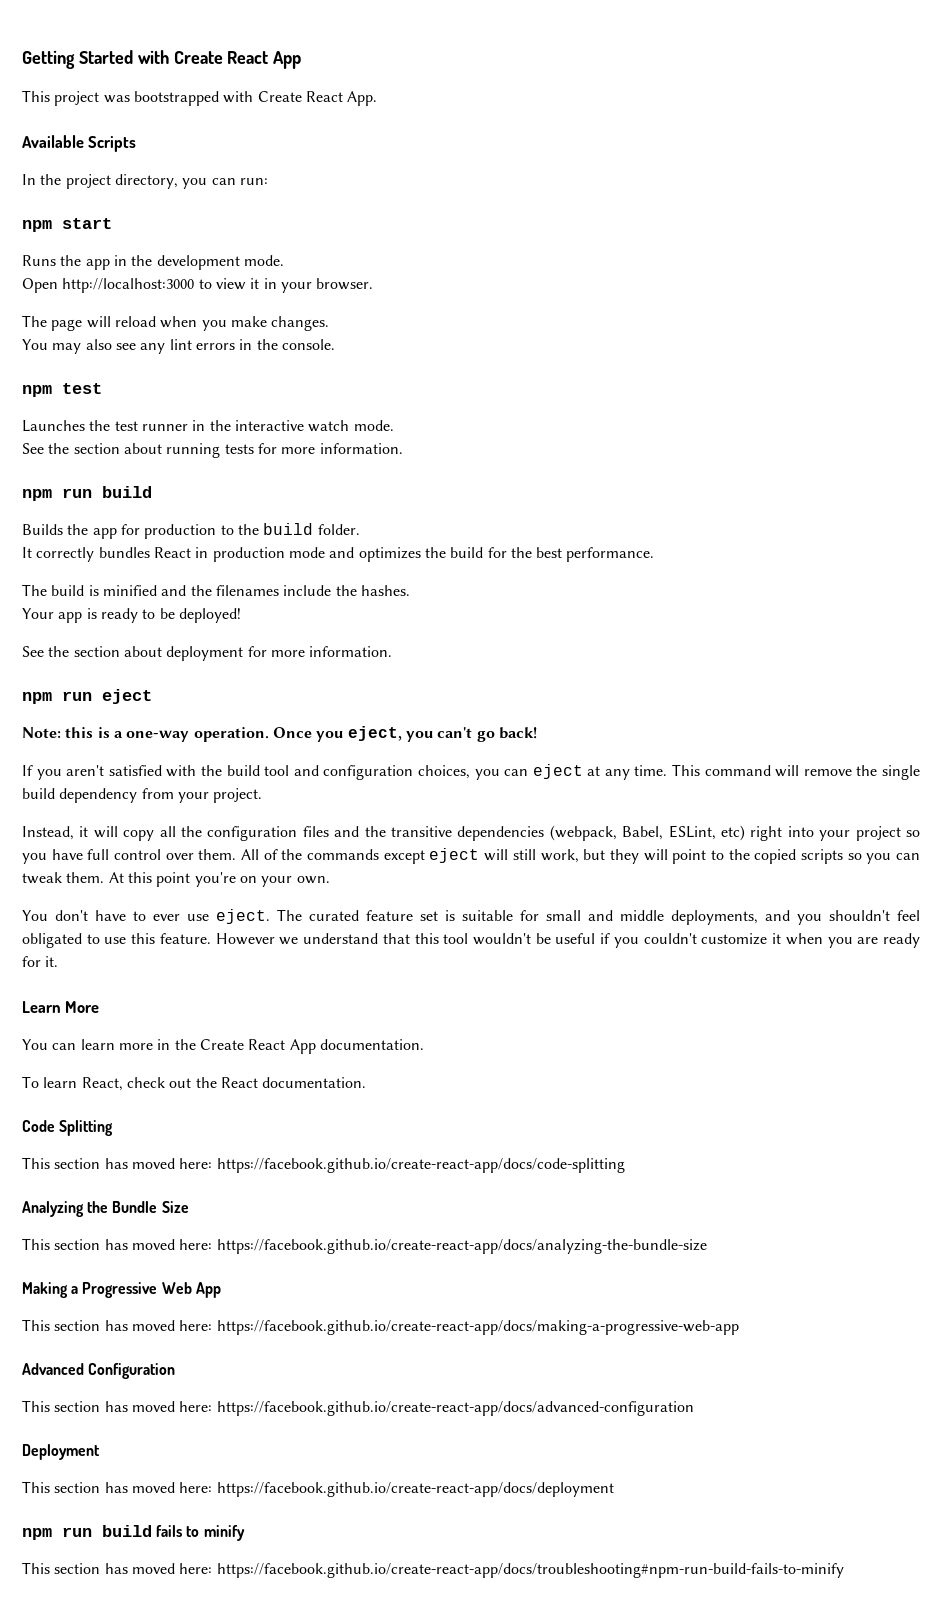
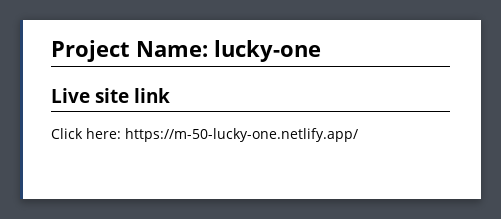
- Getting Started with Create React App
- This project was bootstrapped with Create React App.
- Available Scripts
- In the project directory, you can run:
- npm start
- Runs the app in the development mode.
- Open http://localhost:3000 to view it in your browser.
- The page will reload when you make changes.
- You may also see any lint errors in the console.
- npm test
- Launches the test runner in the interactive watch mode.
- See the section about running tests for more information.
- npm run build
- Builds the app for production to the build folder.
- It correctly bundles React in production mode and optimizes the build for the best performance.
- The build is minified and the filenames include the hashes.
- Your app is ready to be deployed!
- See the section about deployment for more information.
- npm run eject
- Note: this is a one-way operation. Once you eject, you can't go back!
- If you aren't satisfied with the build tool and configuration choices, you can eject at any time. This command will remove the single build dependency from your project.
- Instead, it will copy all the configuration files and the transitive dependencies (webpack, Babel, ESLint, etc) right into your project so you have full control over them. All of the commands except eject will still work, but they will point to the copied scripts so you can tweak them. At this point you're on your own.
- You don't have to ever use eject. The curated feature set is suitable for small and middle deployments, and you shouldn't feel obligated to use this feature. However we understand that this tool wouldn't be useful if you couldn't customize it when you are ready for it.
- Learn More
- You can learn more in the Create React App documentation.
- To learn React, check out the React documentation.
- Code Splitting
- This section has moved here: https://facebook.github.io/create-react-app/docs/code-splitting
- Analyzing the Bundle Size
- This section has moved here: https://facebook.github.io/create-react-app/docs/analyzing-the-bundle-size
- Making a Progressive Web App
- This section has moved here: https://facebook.github.io/create-react-app/docs/making-a-progressive-web-app
- Advanced Configuration
- This section has moved here: https://facebook.github.io/create-react-app/docs/advanced-configuration
- Deployment
- This section has moved here: https://facebook.github.io/create-react-app/docs/deployment
- npm run build fails to minify
- This section has moved here: https://facebook.github.io/create-react-app/docs/troubleshooting#npm-run-build-fails-to-minify
+ Project Name: lucky-one
+ Live site link
+ Click here: https://m-50-lucky-one.netlify.app/

